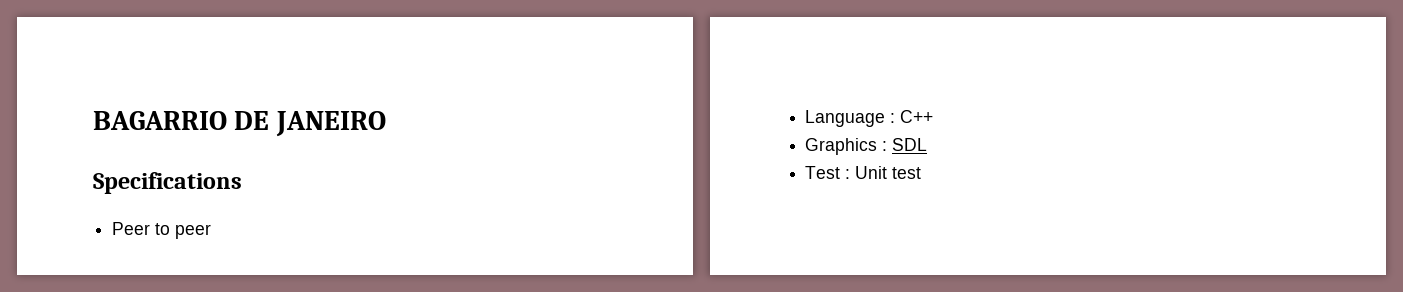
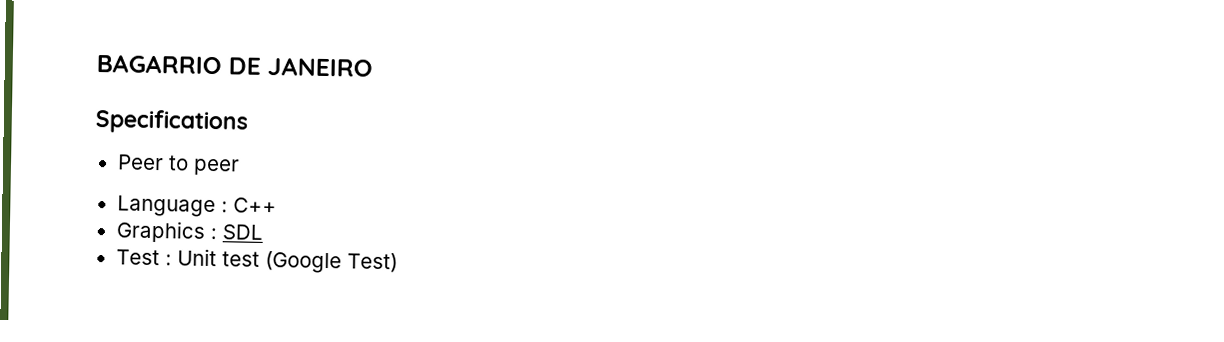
- Test : Unit test
+ Test : Unit test (Google Test)

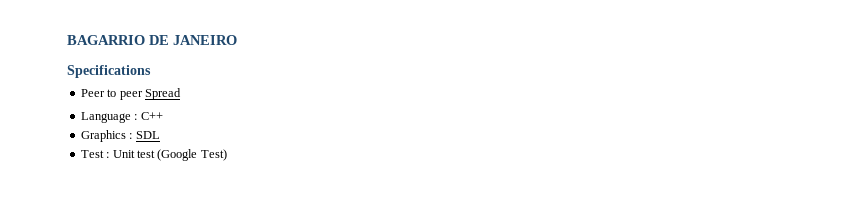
- Peer to peer
+ Peer to peer Spread

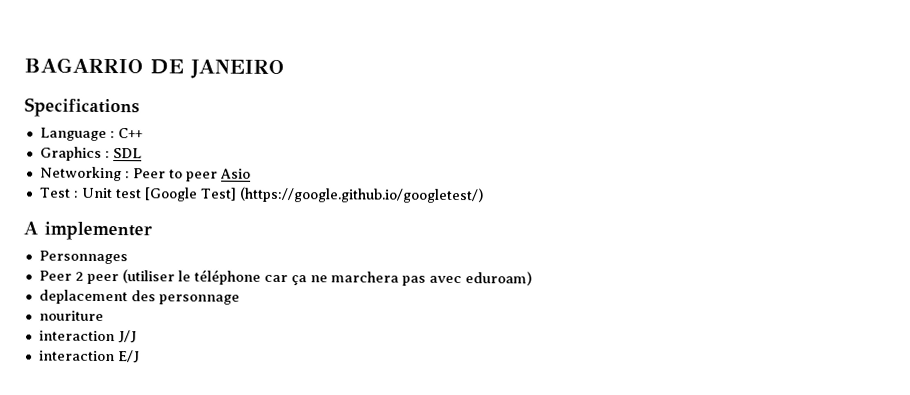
- Peer to peer Spread
- Test : Unit test (Google Test)
+ Networking : Peer to peer Asio
+ Test : Unit test [Google Test] (https://google.github.io/googletest/)
+ A implementer
+ Personnages
+ Peer 2 peer (utiliser le téléphone car ça ne marchera pas avec eduroam)
+ deplacement des personnage
+ nouriture
+ interaction J/J
+ interaction E/J

